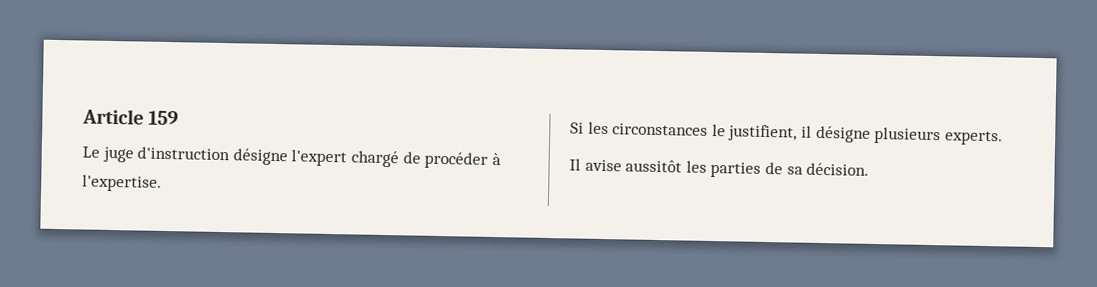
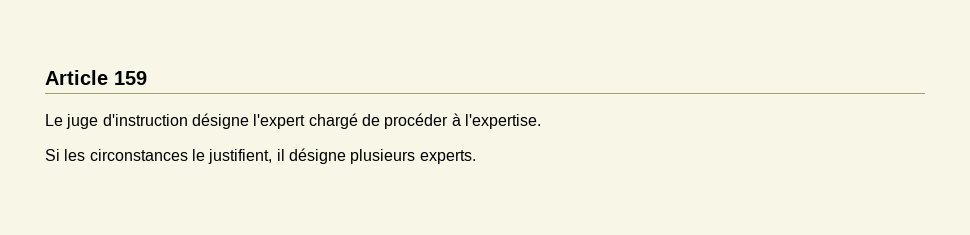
- Il avise aussitôt les parties de sa décision.

